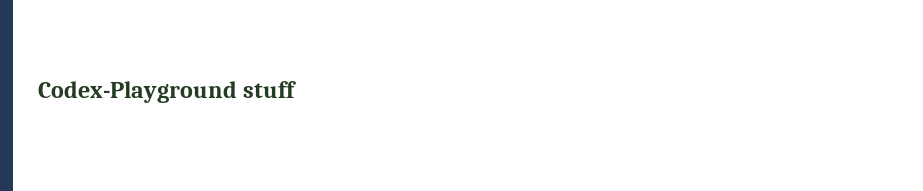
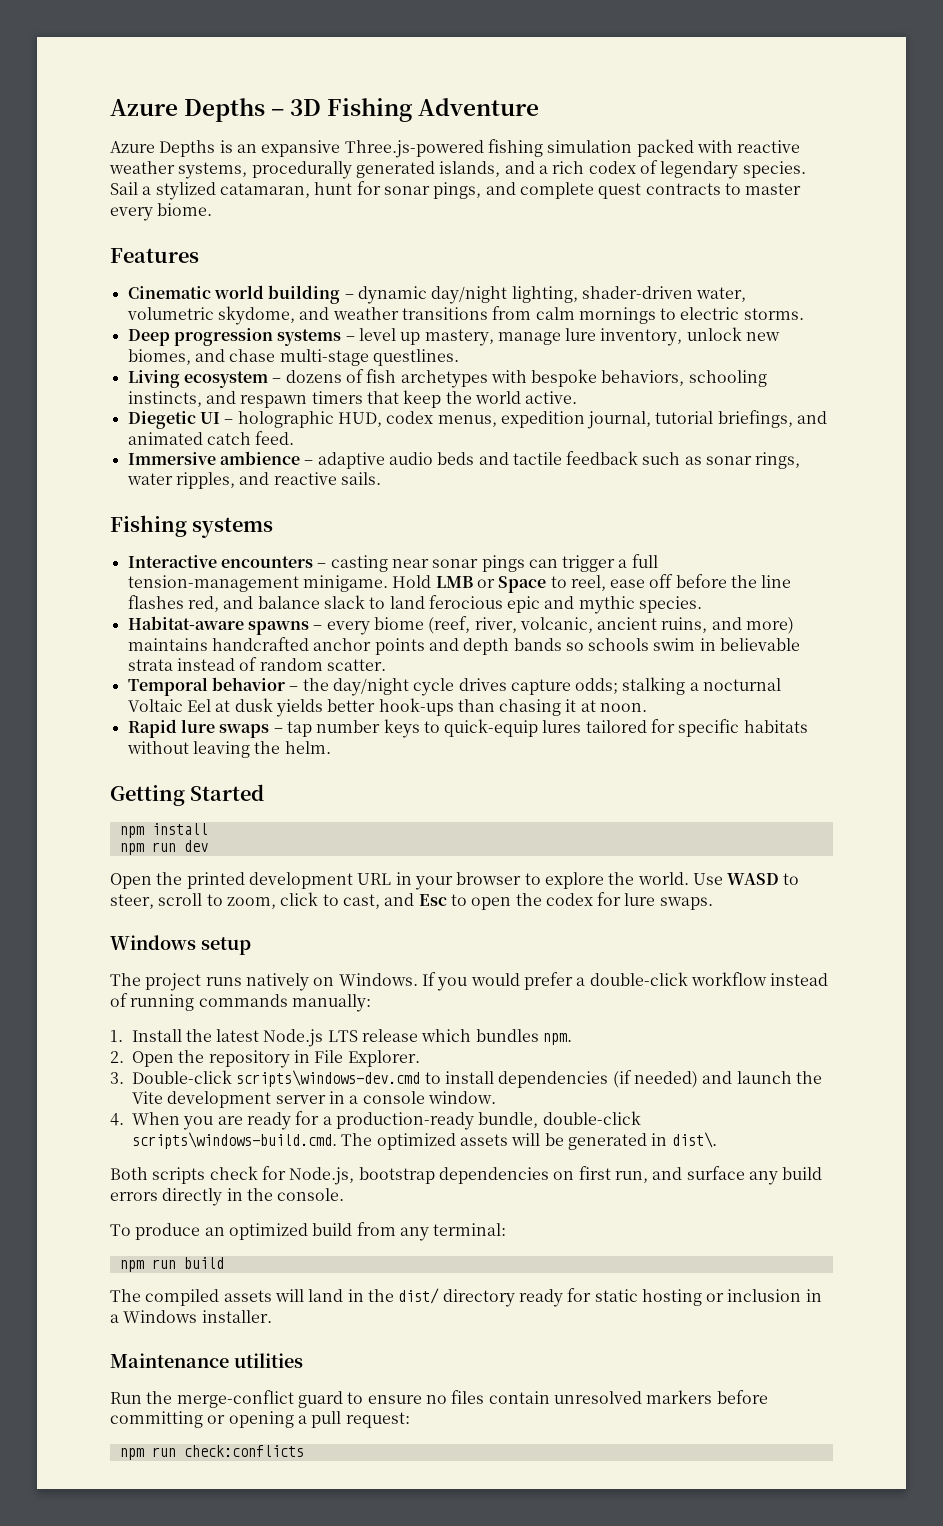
- Codex-Playground stuff
+ Azure Depths – 3D Fishing Adventure
+ Azure Depths is an expansive Three.js-powered fishing simulation packed with reactive weather systems, procedurally generated islands, and a rich codex of legendary species. Sail a stylized catamaran, hunt for sonar pings, and complete quest contracts to master every biome.
+ Features
+ Cinematic world building – dynamic day/night lighting, shader-driven water, volumetric skydome, and weather transitions from calm mornings to electric storms.
+ Deep progression systems – level up mastery, manage lure inventory, unlock new biomes, and chase multi-stage questlines.
+ Living ecosystem – dozens of fish archetypes with bespoke behaviors, schooling instincts, and respawn timers that keep the world active.
+ Diegetic UI – holographic HUD, codex menus, expedition journal, tutorial briefings, and animated catch feed.
+ Immersive ambience – adaptive audio beds and tactile feedback such as sonar rings, water ripples, and reactive sails.
+ Fishing systems
+ Interactive encounters – casting near sonar pings can trigger a full tension-management minigame. Hold LMB or Space to reel, ease off before the line flashes red, and balance slack to land ferocious epic and mythic species.
+ Habitat-aware spawns – every biome (reef, river, volcanic, ancient ruins, and more) maintains handcrafted anchor points and depth bands so schools swim in believable strata instead of random scatter.
+ Temporal behavior – the day/night cycle drives capture odds; stalking a nocturnal Voltaic Eel at dusk yields better hook-ups than chasing it at noon.
+ Rapid lure swaps – tap number keys to quick-equip lures tailored for specific habitats without leaving the helm.
+ Getting Started
+ npm install
+ npm run dev
+ Open the printed development URL in your browser to explore the world. Use WASD to steer, scroll to zoom, click to cast, and Esc to open the codex for lure swaps.
+ Windows setup
+ The project runs natively on Windows. If you would prefer a double-click workflow instead of running commands manually:
+ 1. Install the latest Node.js LTS release which bundles npm.
+ 2. Open the repository in File Explorer.
+ 3. Double-click scripts\windows-dev.cmd to install dependencies (if needed) and launch the Vite development server in a console window.
+ 4. When you are ready for a production-ready bundle, double-click scripts\windows-build.cmd. The optimized assets will be generated in dist\.
+ Both scripts check for Node.js, bootstrap dependencies on first run, and surface any build errors directly in the console.
+ To produce an optimized build from any terminal:
+ npm run build
+ The compiled assets will land in the dist/ directory ready for static hosting or inclusion in a Windows installer.
+ Maintenance utilities
+ Run the merge-conflict guard to ensure no files contain unresolved markers before committing or opening a pull request:
+ npm run check:conflicts

